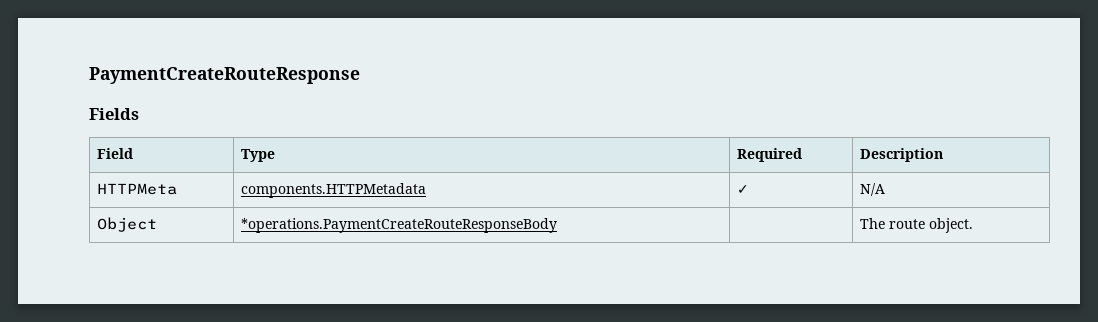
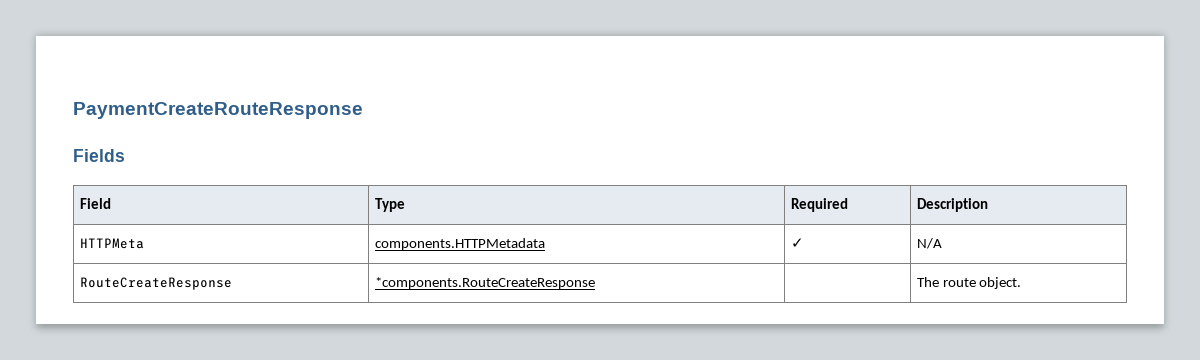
- Object | *operations.PaymentCreateRouteResponseBody | | The route object.
+ RouteCreateResponse | *components.RouteCreateResponse | | The route object.

